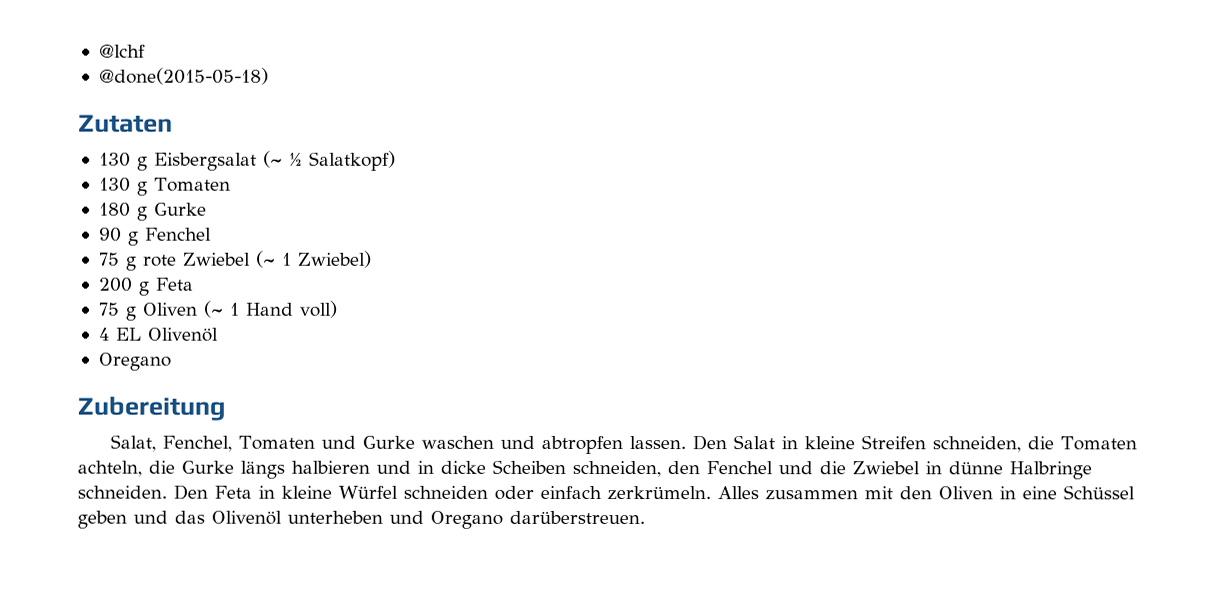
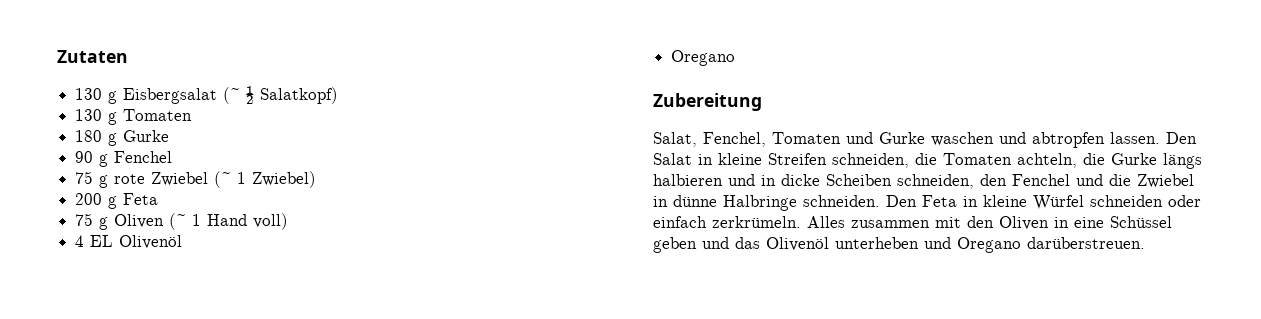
- @lchf
- @done(2015-05-18)

